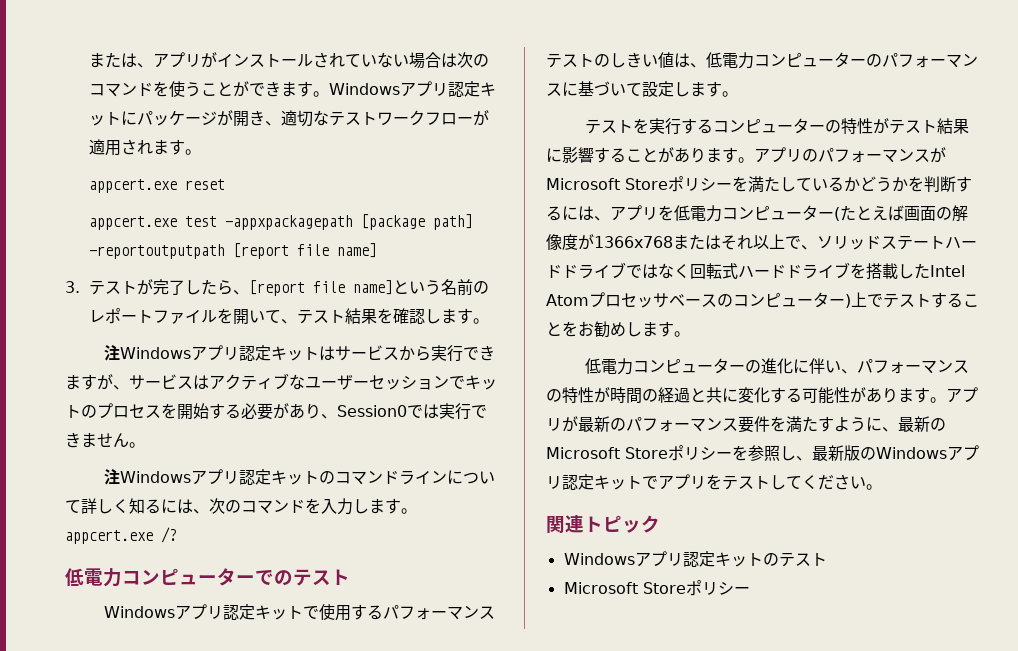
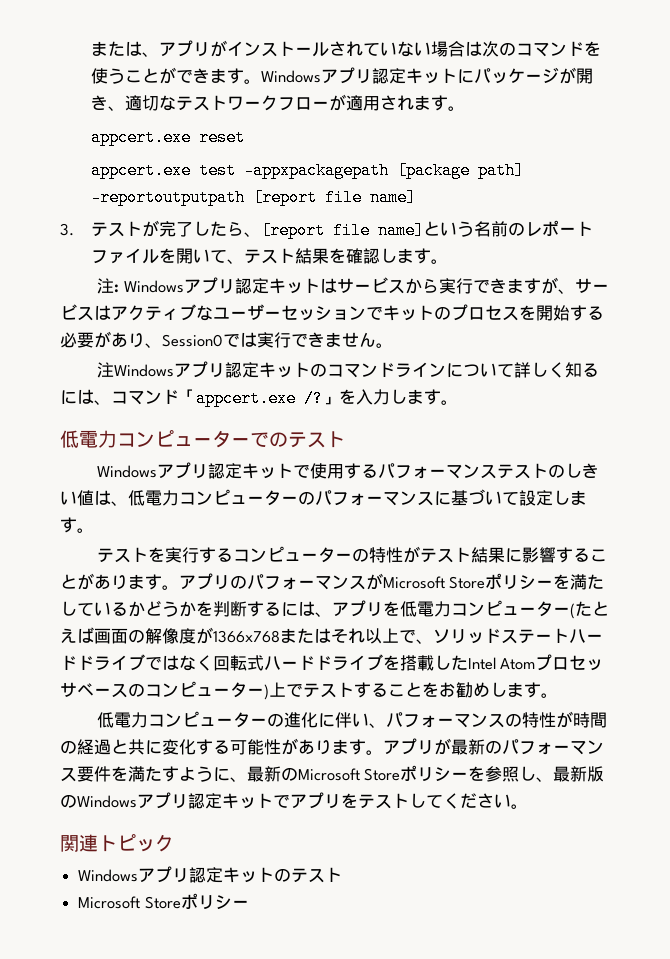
- 注Windowsアプリ認定キットはサービスから実行できますが、サービスはアクティブなユーザーセッションでキットのプロセスを開始する必要があり、Session0では実行できません。
+ 注: Windowsアプリ認定キットはサービスから実行できますが、サービスはアクティブなユーザーセッションでキットのプロセスを開始する必要があり、Session0では実行できません。
- 注Windowsアプリ認定キットのコマンドラインについて詳しく知るには、次のコマンドを入力します。appcert.exe /?
+ 注Windowsアプリ認定キットのコマンドラインについて詳しく知るには、コマンド「appcert.exe /?」を入力します。

